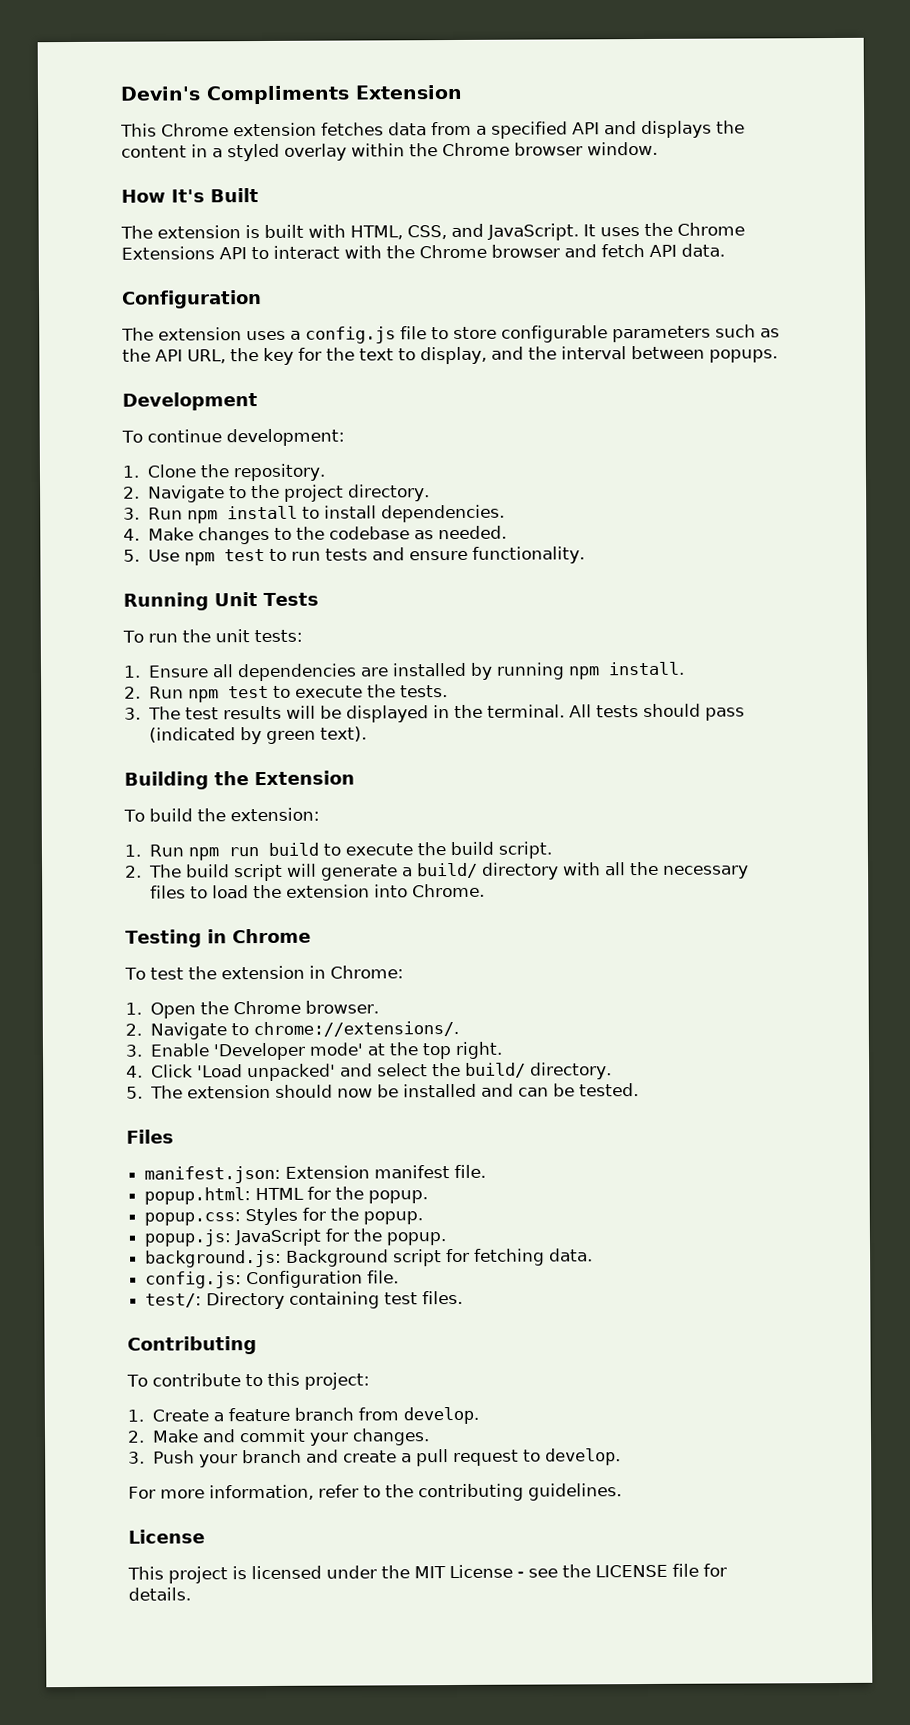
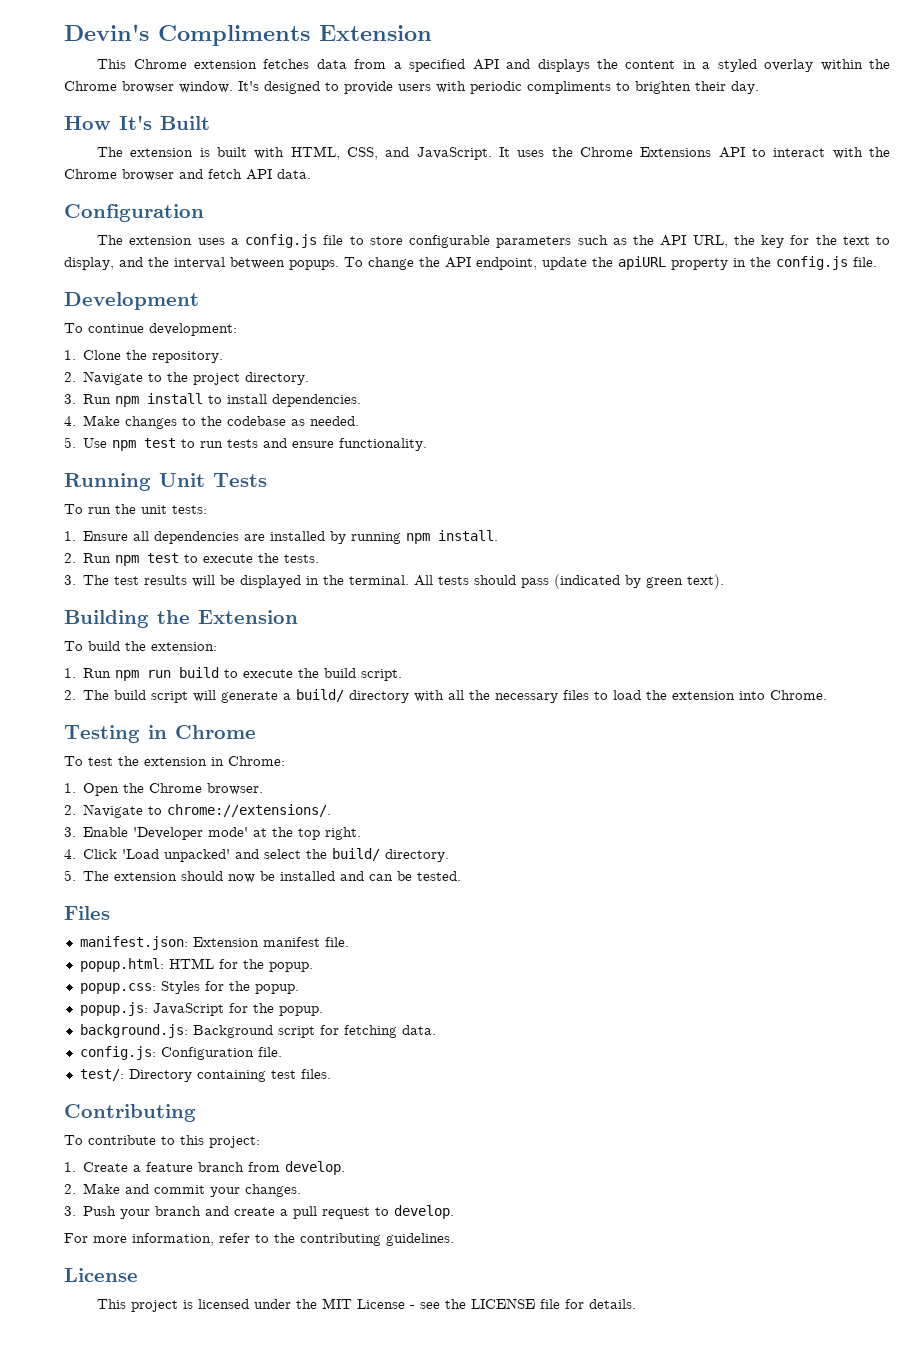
+ It's designed to provide users with periodic compliments to brighten their day.
+ To change the API endpoint, update the apiURL property in the config.js file.

